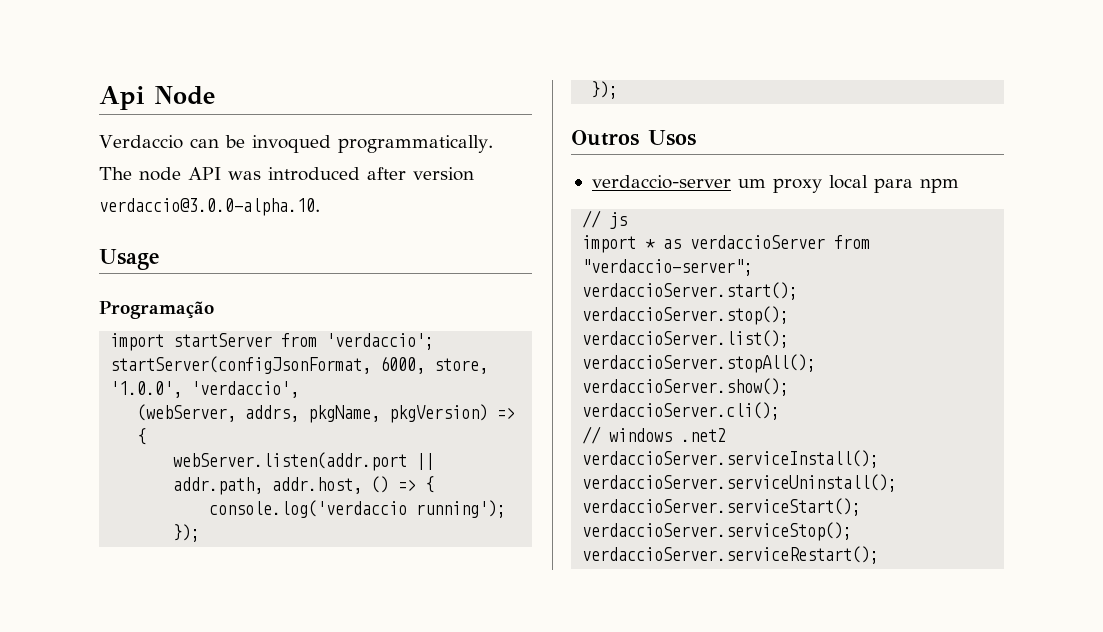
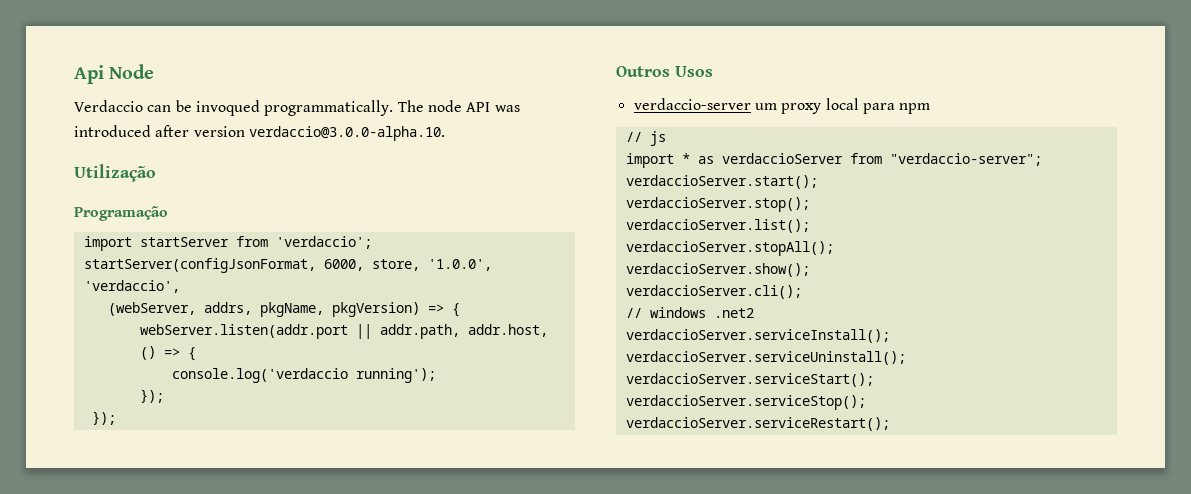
- Usage
+ Utilização

